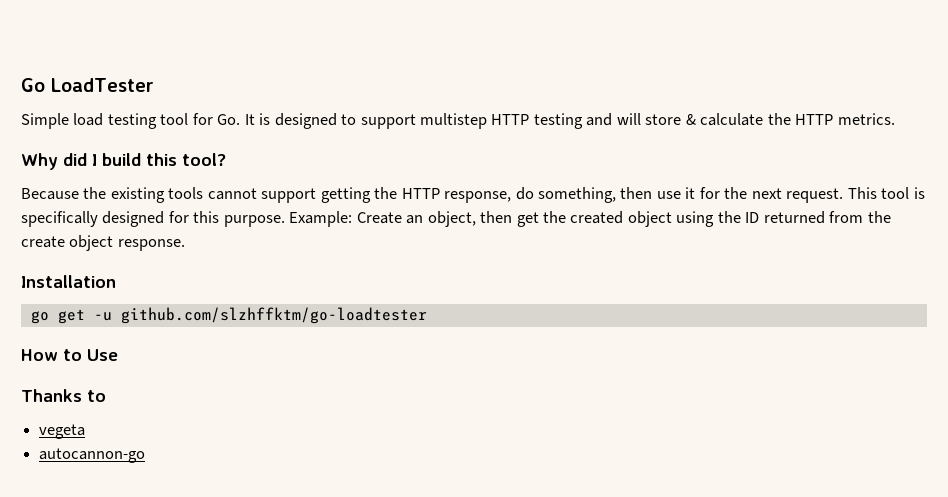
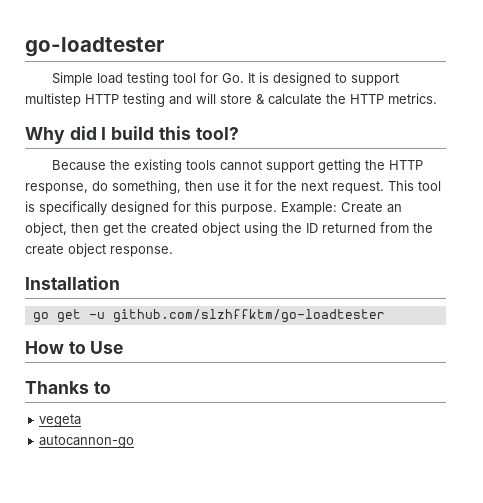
- Go LoadTester
+ go-loadtester

